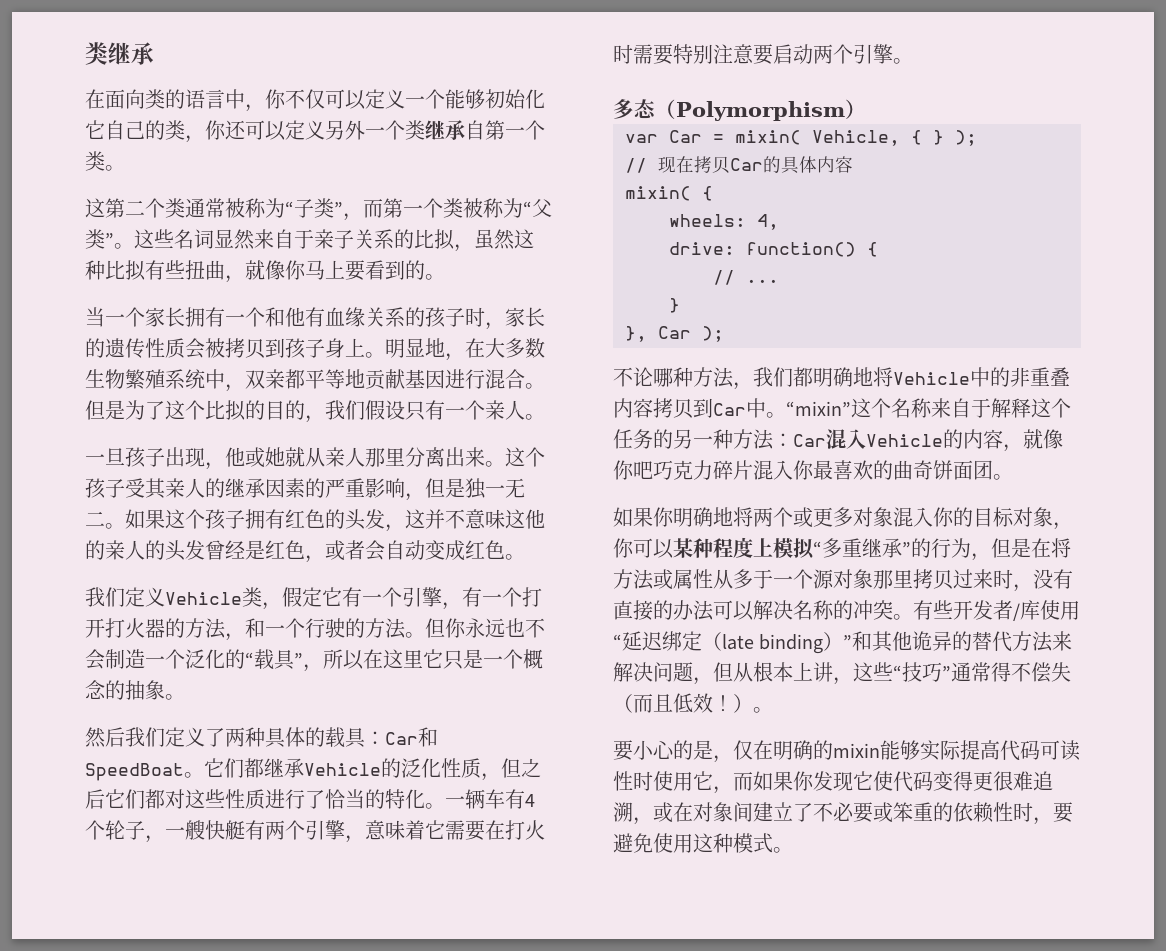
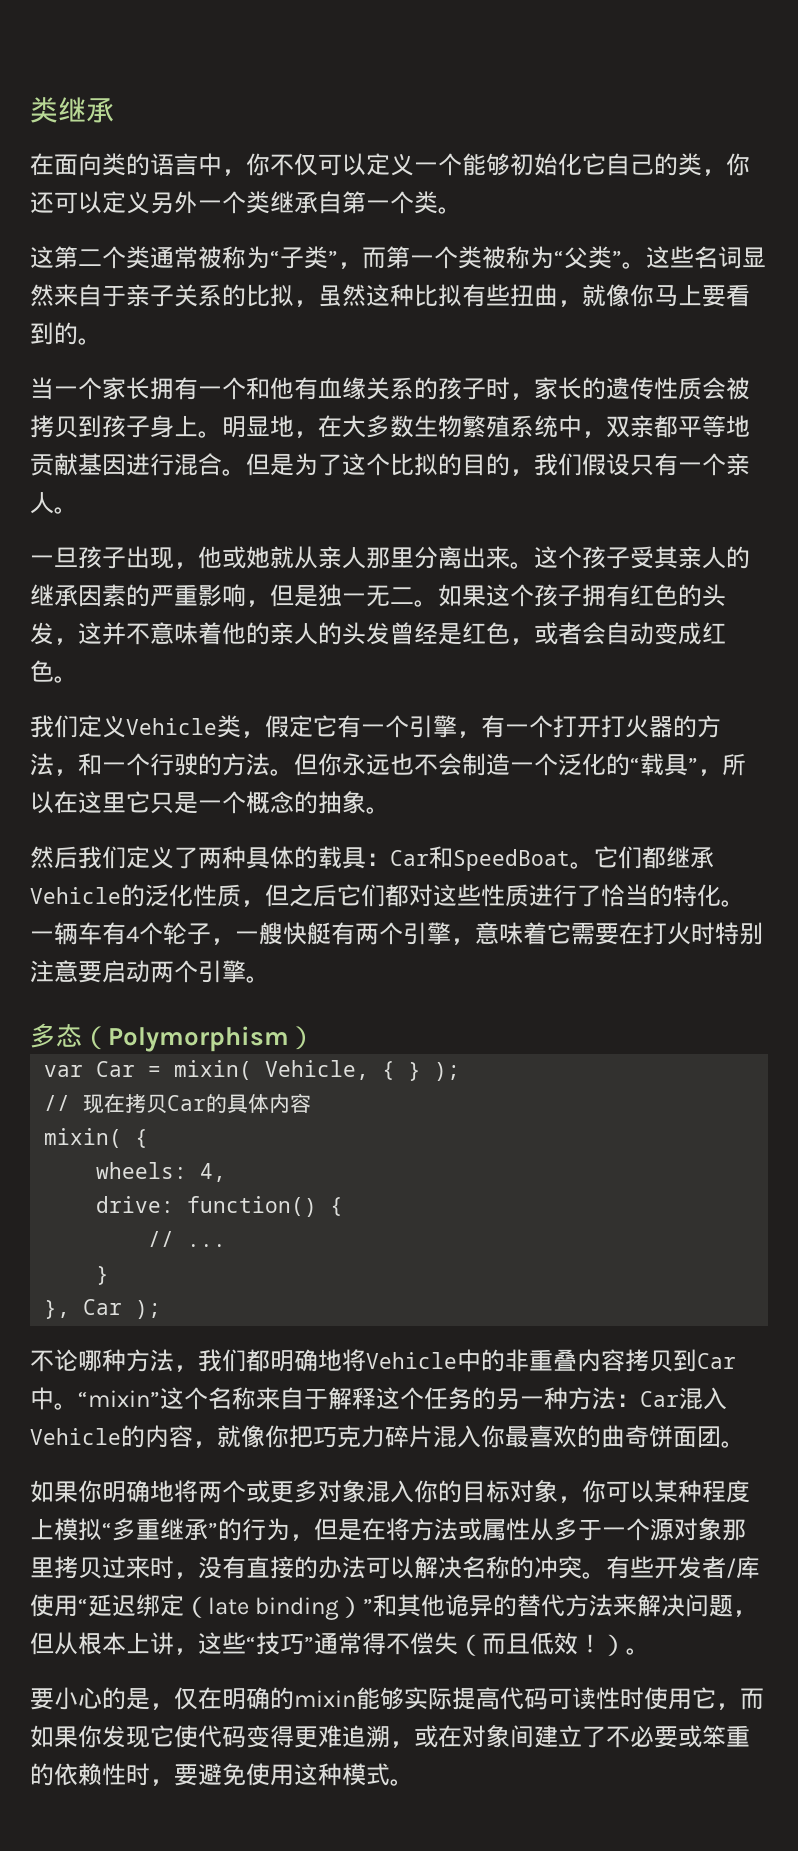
- 如果这个孩子拥有红色的头发，这并不意味这他的亲人的头发曾经是红色，或者会自动变成红色。
+ 如果这个孩子拥有红色的头发，这并不意味着他的亲人的头发曾经是红色，或者会自动变成红色。
- 一辆车有4个轮子，一艘快艇有两个引擎，意味着它需要在打火时需要特别注意要启动两个引擎。
+ 一辆车有4个轮子，一艘快艇有两个引擎，意味着它需要在打火时特别注意要启动两个引擎。
- “mixin”这个名称来自于解释这个任务的另一种方法：Car混入Vehicle的内容，就像你吧巧克力碎片混入你最喜欢的曲奇饼面团。
+ “mixin”这个名称来自于解释这个任务的另一种方法：Car混入Vehicle的内容，就像你把巧克力碎片混入你最喜欢的曲奇饼面团。
- 要小心的是，仅在明确的mixin能够实际提高代码可读性时使用它，而如果你发现它使代码变得更很难追溯，或在对象间建立了不必要或笨重的依赖性时，要避免使用这种模式。
+ 要小心的是，仅在明确的mixin能够实际提高代码可读性时使用它，而如果你发现它使代码变得更难追溯，或在对象间建立了不必要或笨重的依赖性时，要避免使用这种模式。

